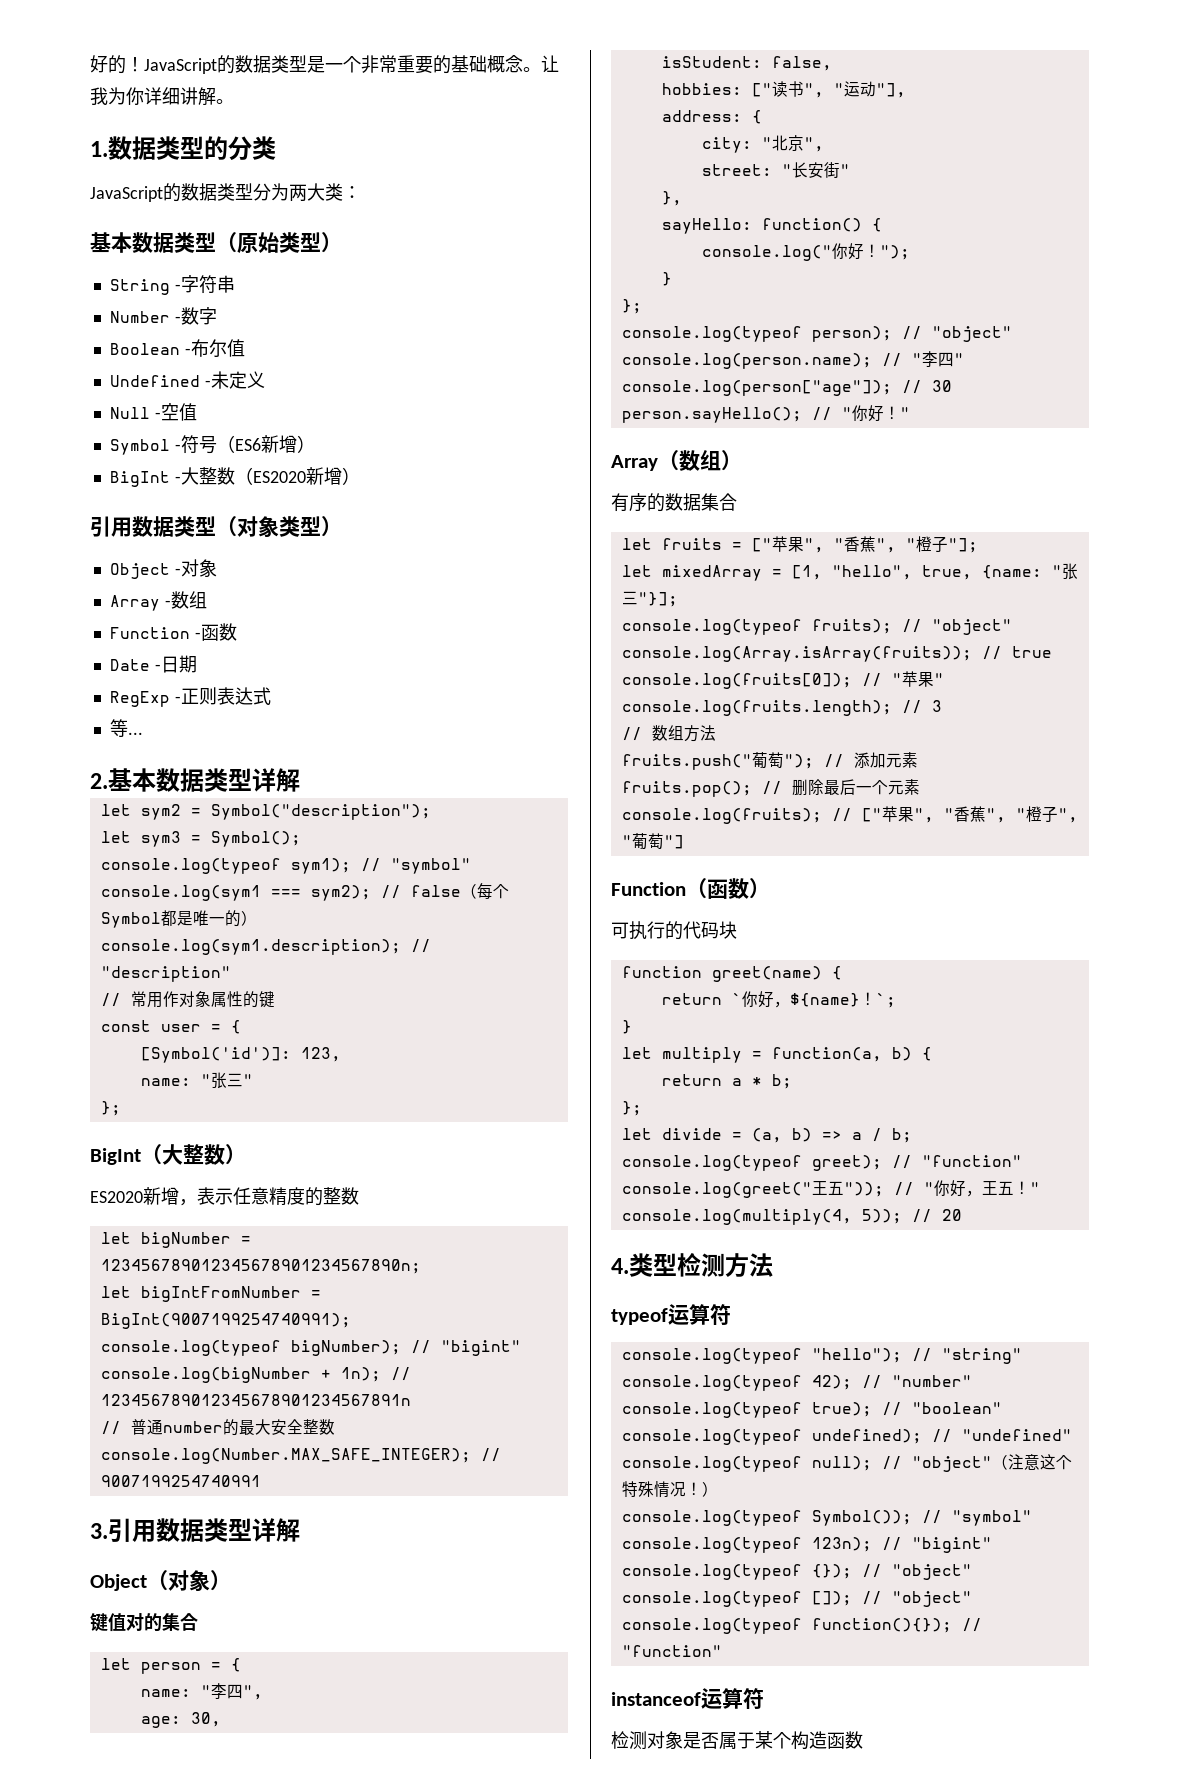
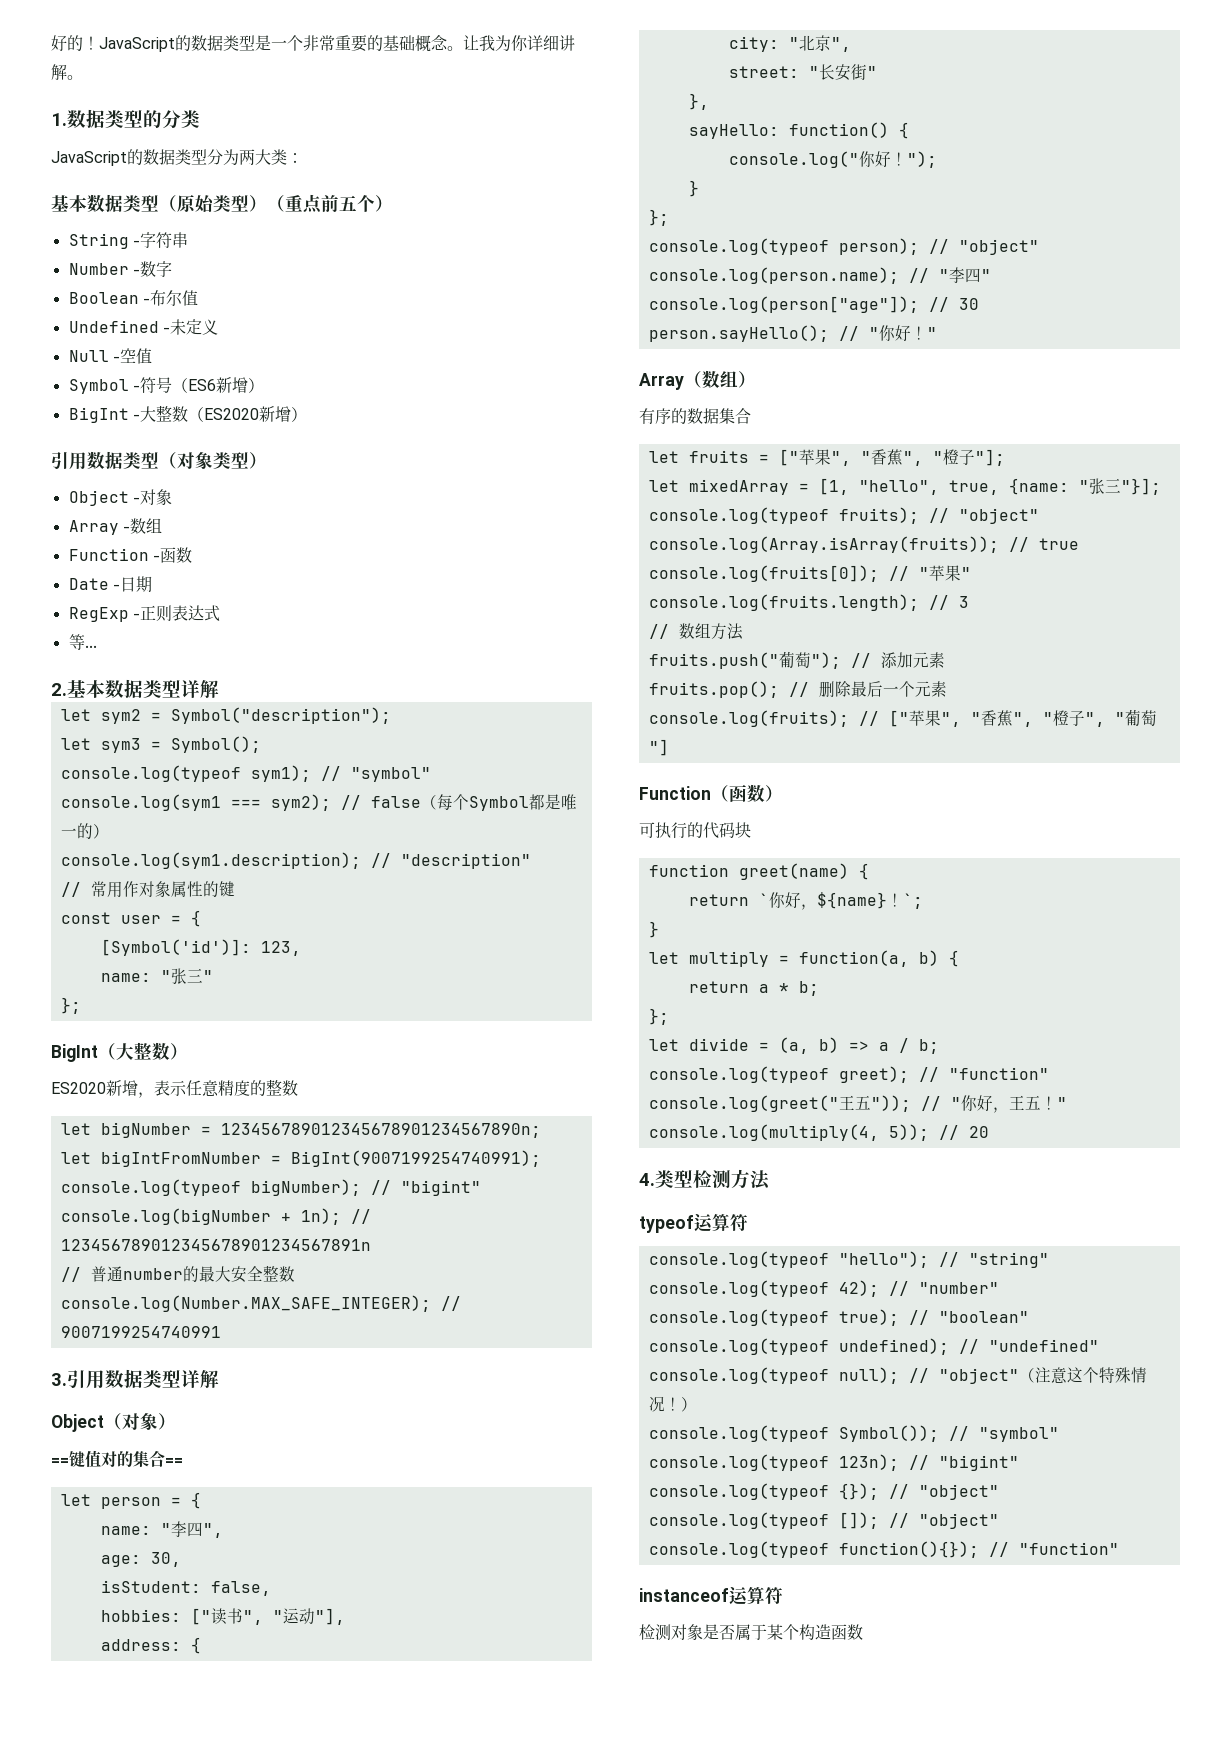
- 基本数据类型（原始类型）
+ 基本数据类型（原始类型）（重点前五个）
- 键值对的集合
+ ==键值对的集合==

